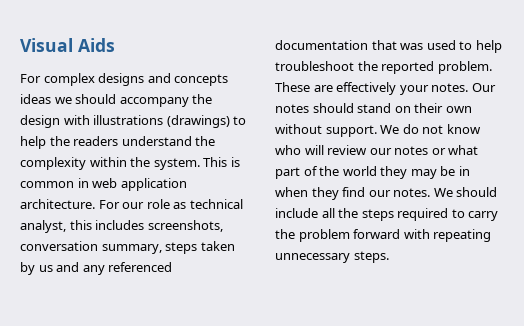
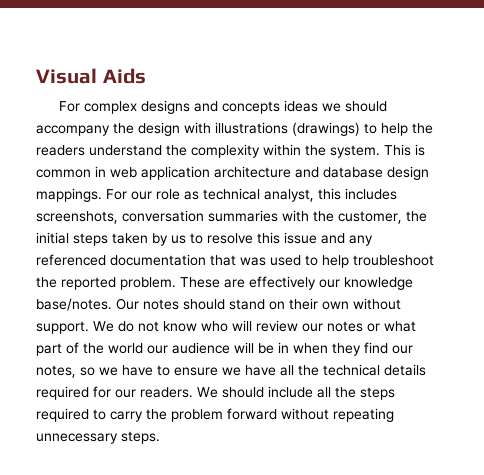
- This is common in web application architecture.
+ This is common in web application architecture and database design mappings.
- For our role as technical analyst, this includes screenshots, conversation summary, steps taken by us and any referenced documentation that was used to help troubleshoot the reported problem.
+ For our role as technical analyst, this includes screenshots, conversation summaries with the customer, the initial steps taken by us to resolve this issue and any referenced documentation that was used to help troubleshoot the reported problem.
- These are effectively your notes.
+ These are effectively our knowledge base/notes.
- We do not know who will review our notes or what part of the world they may be in when they find our notes.
+ We do not know who will review our notes or what part of the world our audience will be in when they find our notes, so we have to ensure we have all the technical details required for our readers.
- We should include all the steps required to carry the problem forward with repeating unnecessary steps.
+ We should include all the steps required to carry the problem forward without repeating unnecessary steps.

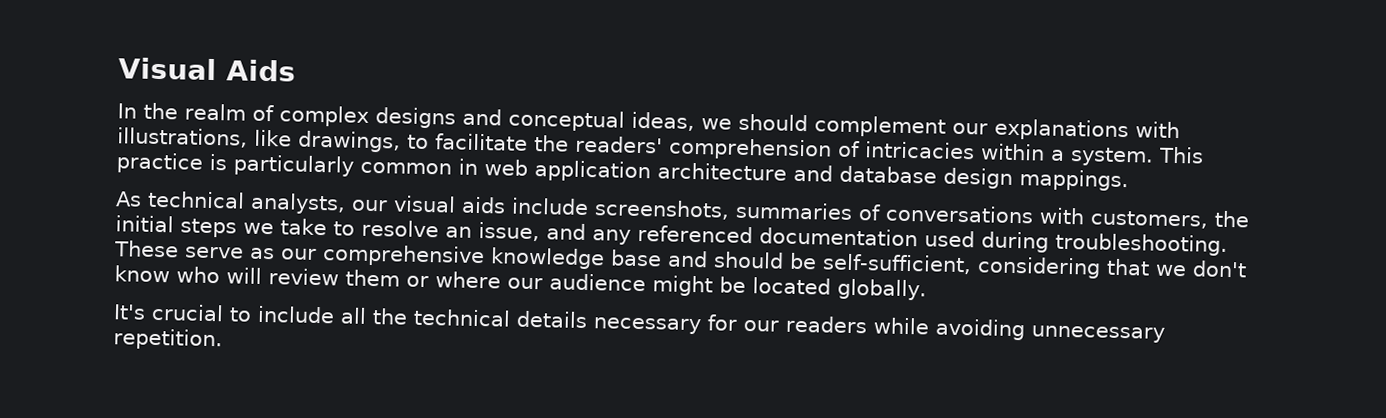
- For complex designs and concepts ideas we should accompany the design with illustrations (drawings) to help the readers understand the complexity within the system. This is common in web application architecture and database design mappings. For our role as technical analyst, this includes screenshots, conversation summaries with the customer, the initial steps taken by us to resolve this issue and any referenced documentation that was used to help troubleshoot the reported problem. These are effectively our knowledge base/notes. Our notes should stand on their own without support. We do not know who will review our notes or what part of the world our audience will be in when they find our notes, so we have to ensure we have all the technical details required for our readers. We should include all the steps required to carry the problem forward without repeating unnecessary steps.
+ In the realm of complex designs and conceptual ideas, we should complement our explanations with illustrations, like drawings, to facilitate the readers' comprehension of intricacies within a system. This practice is particularly common in web application architecture and database design mappings.
+ As technical analysts, our visual aids include screenshots, summaries of conversations with customers, the initial steps we take to resolve an issue, and any referenced documentation used during troubleshooting. These serve as our comprehensive knowledge base and should be self-sufficient, considering that we don't know who will review them or where our audience might be located globally.
+ It's crucial to include all the technical details necessary for our readers while avoiding unnecessary repetition.

